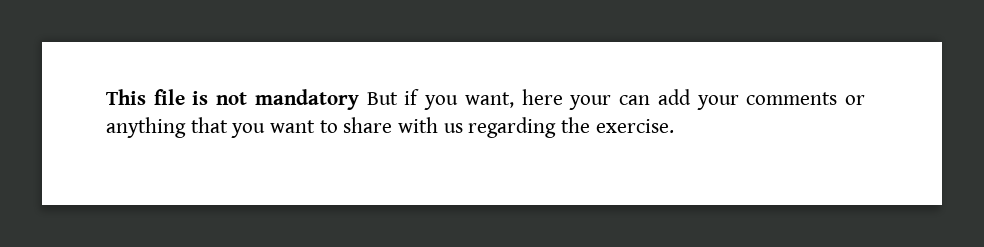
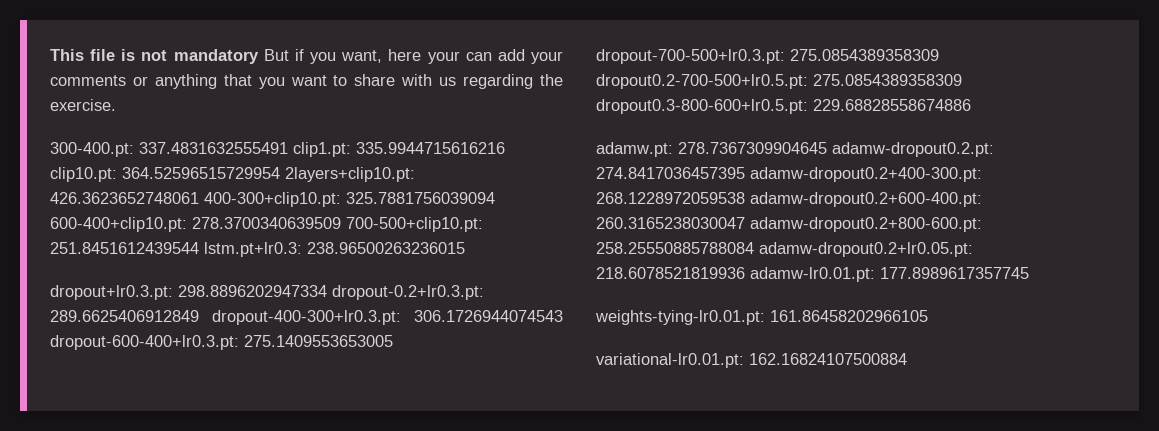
+ 300-400.pt: 337.4831632555491 clip1.pt: 335.9944715616216 clip10.pt: 364.52596515729954 2layers+clip10.pt: 426.3623652748061 400-300+clip10.pt: 325.7881756039094 600-400+clip10.pt: 278.3700340639509 700-500+clip10.pt: 251.8451612439544 lstm.pt+lr0.3: 238.96500263236015
+ dropout+lr0.3.pt: 298.8896202947334 dropout-0.2+lr0.3.pt: 289.6625406912849 dropout-400-300+lr0.3.pt: 306.1726944074543 dropout-600-400+lr0.3.pt: 275.1409553653005 dropout-700-500+lr0.3.pt: 275.0854389358309 dropout0.2-700-500+lr0.5.pt: 275.0854389358309 dropout0.3-800-600+lr0.5.pt: 229.68828558674886
+ adamw.pt: 278.7367309904645 adamw-dropout0.2.pt: 274.8417036457395 adamw-dropout0.2+400-300.pt: 268.1228972059538 adamw-dropout0.2+600-400.pt: 260.3165238030047 adamw-dropout0.2+800-600.pt: 258.25550885788084 adamw-dropout0.2+lr0.05.pt: 218.6078521819936 adamw-lr0.01.pt: 177.8989617357745
+ weights-tying-lr0.01.pt: 161.86458202966105
+ variational-lr0.01.pt: 162.16824107500884

